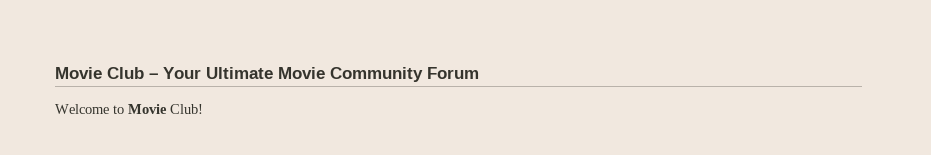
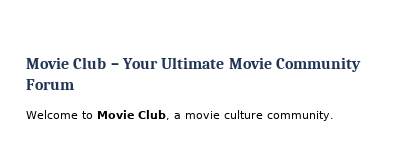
- Welcome to Movie Club!
+ Welcome to Movie Club, a movie culture community.

